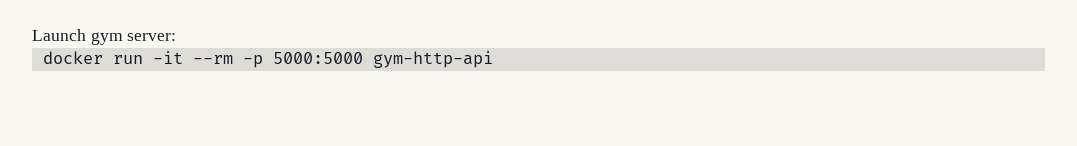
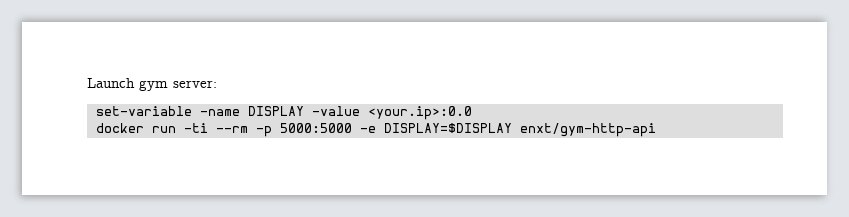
+ set-variable -name DISPLAY -value <your.ip>:0.0
- docker run -it --rm -p 5000:5000 gym-http-api
+ docker run -ti --rm -p 5000:5000 -e DISPLAY=$DISPLAY enxt/gym-http-api

